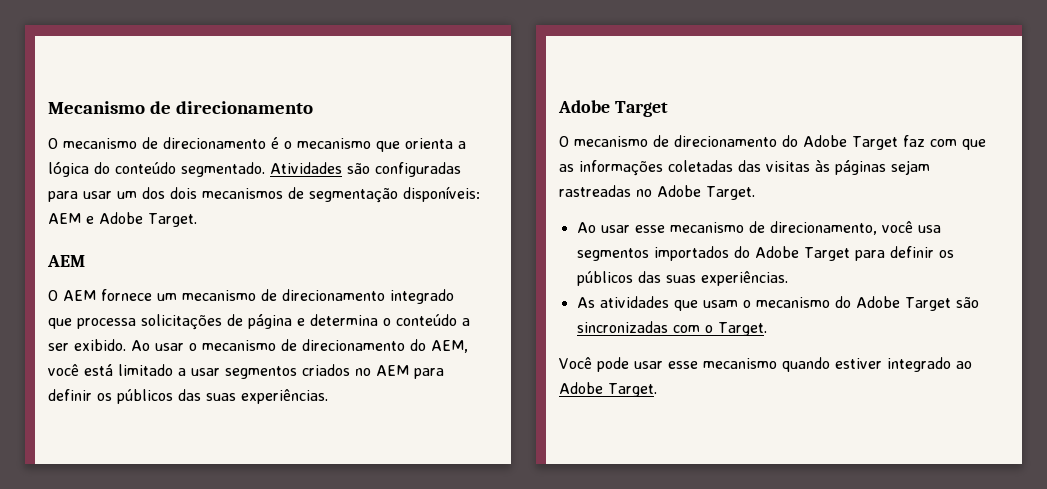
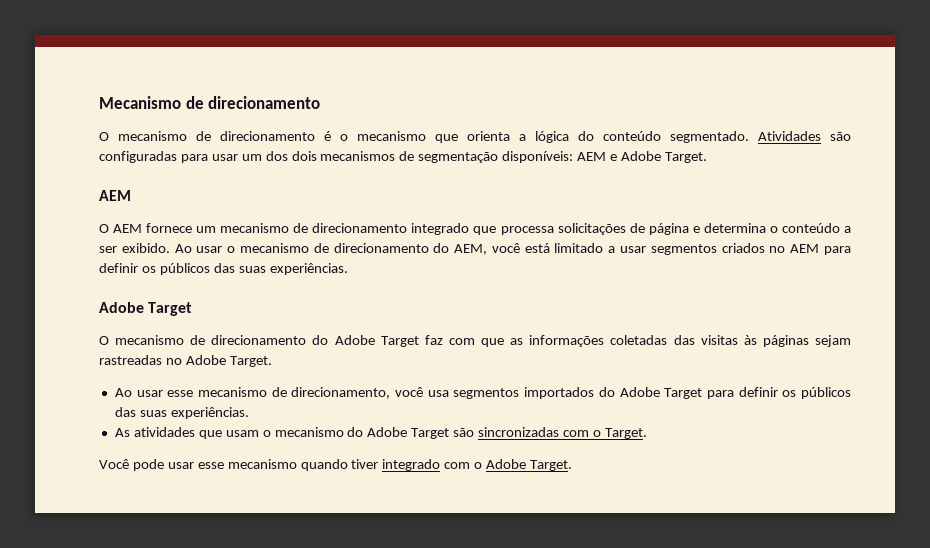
- Você pode usar esse mecanismo quando estiver integrado ao Adobe Target.
+ Você pode usar esse mecanismo quando tiver integrado com o Adobe Target.

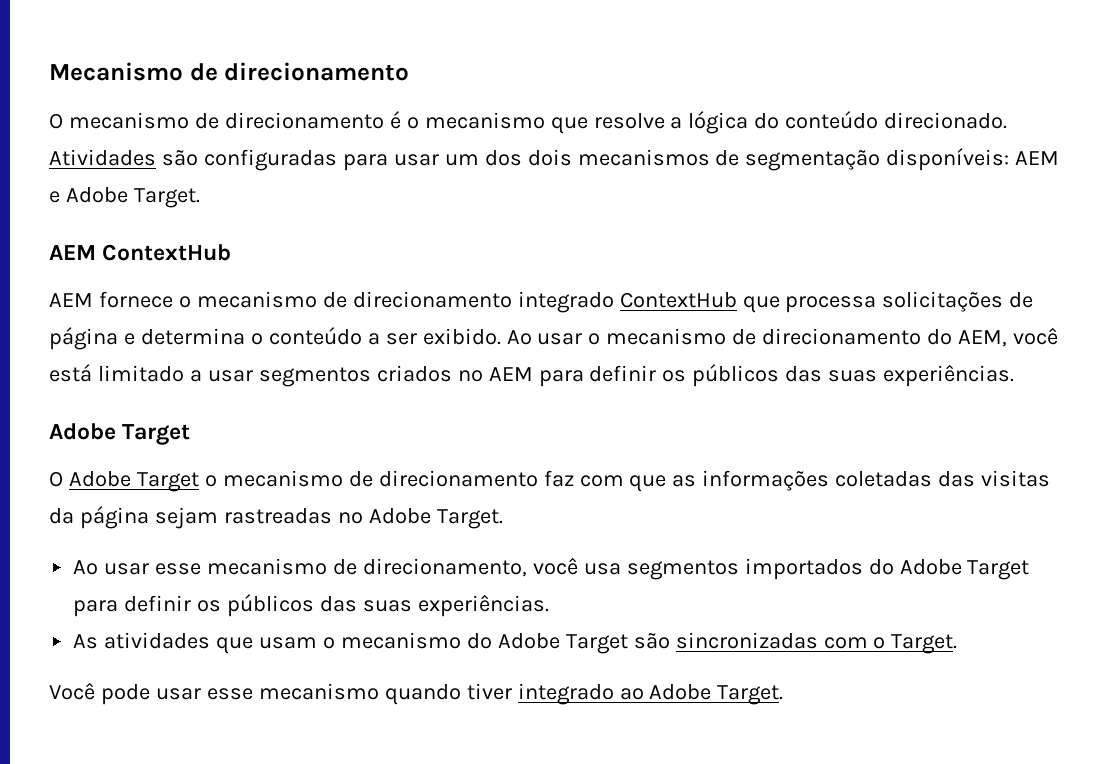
- O mecanismo de direcionamento é o mecanismo que orienta a lógica do conteúdo segmentado.
+ O mecanismo de direcionamento é o mecanismo que resolve a lógica do conteúdo direcionado.
  Atividades são configuradas para usar um dos dois mecanismos de segmentação disponíveis: AEM e Adobe Target.
- AEM
- O AEM fornece um mecanismo de direcionamento integrado que processa solicitações de página e determina o conteúdo a ser exibido.
+ AEM ContextHub
+ AEM fornece o mecanismo de direcionamento integrado ContextHub que processa solicitações de página e determina o conteúdo a ser exibido.
- O mecanismo de direcionamento do Adobe Target faz com que as informações coletadas das visitas às páginas sejam rastreadas no Adobe Target.
+ O Adobe Target o mecanismo de direcionamento faz com que as informações coletadas das visitas da página sejam rastreadas no Adobe Target.
- Você pode usar esse mecanismo quando tiver integrado com o Adobe Target.
+ Você pode usar esse mecanismo quando tiver integrado ao Adobe Target.

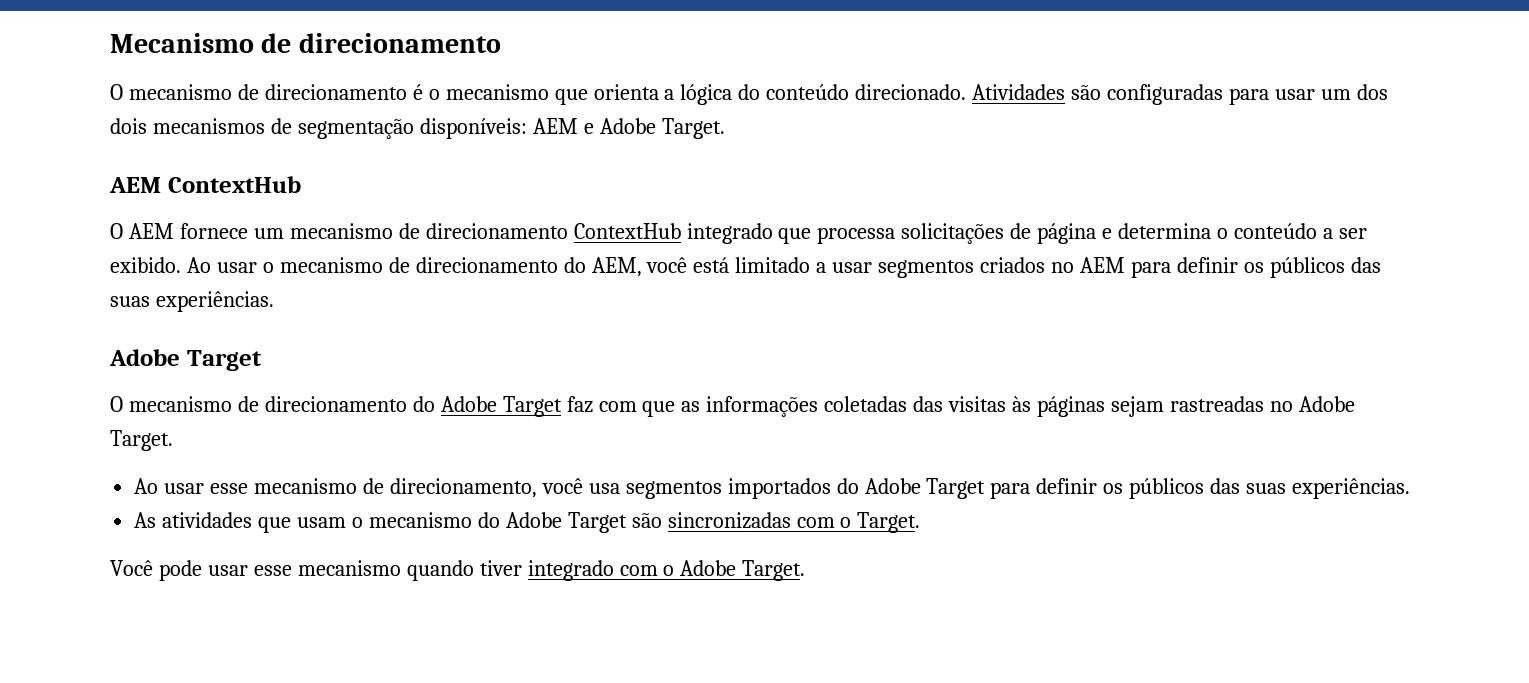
- O mecanismo de direcionamento é o mecanismo que resolve a lógica do conteúdo direcionado.
+ O mecanismo de direcionamento é o mecanismo que orienta a lógica do conteúdo direcionado.
- AEM fornece o mecanismo de direcionamento integrado ContextHub que processa solicitações de página e determina o conteúdo a ser exibido.
+ O AEM fornece um mecanismo de direcionamento ContextHub integrado que processa solicitações de página e determina o conteúdo a ser exibido.
- O Adobe Target o mecanismo de direcionamento faz com que as informações coletadas das visitas da página sejam rastreadas no Adobe Target.
+ O mecanismo de direcionamento do Adobe Target faz com que as informações coletadas das visitas às páginas sejam rastreadas no Adobe Target.
- Você pode usar esse mecanismo quando tiver integrado ao Adobe Target.
+ Você pode usar esse mecanismo quando tiver integrado com o Adobe Target.

